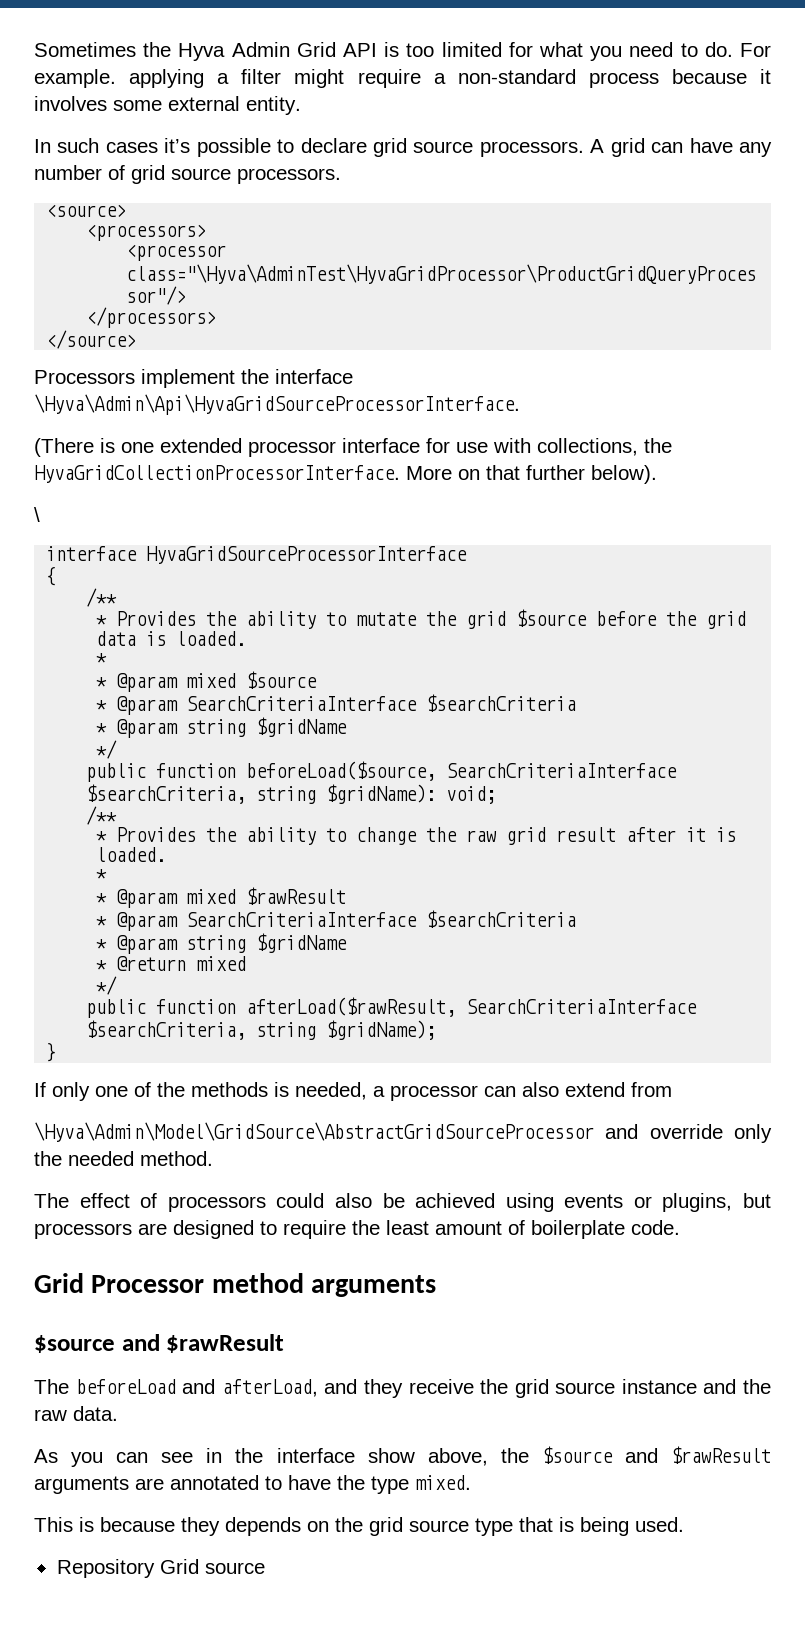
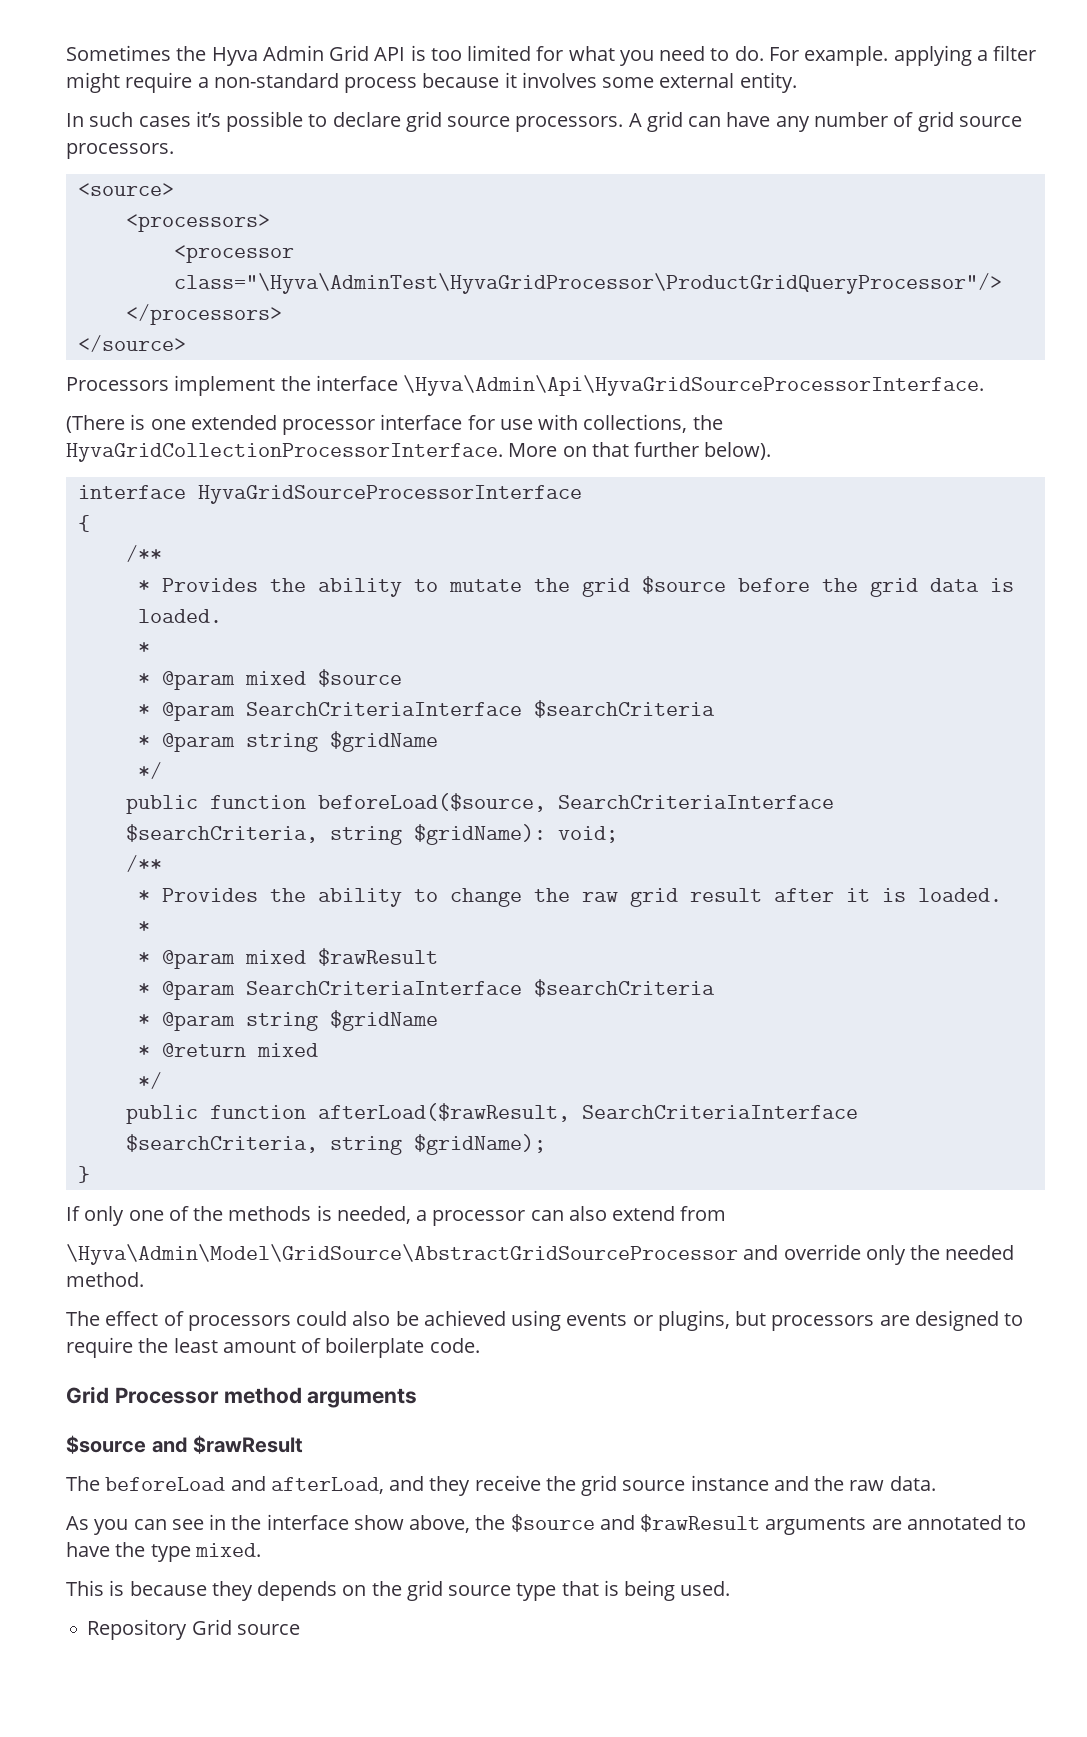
- \

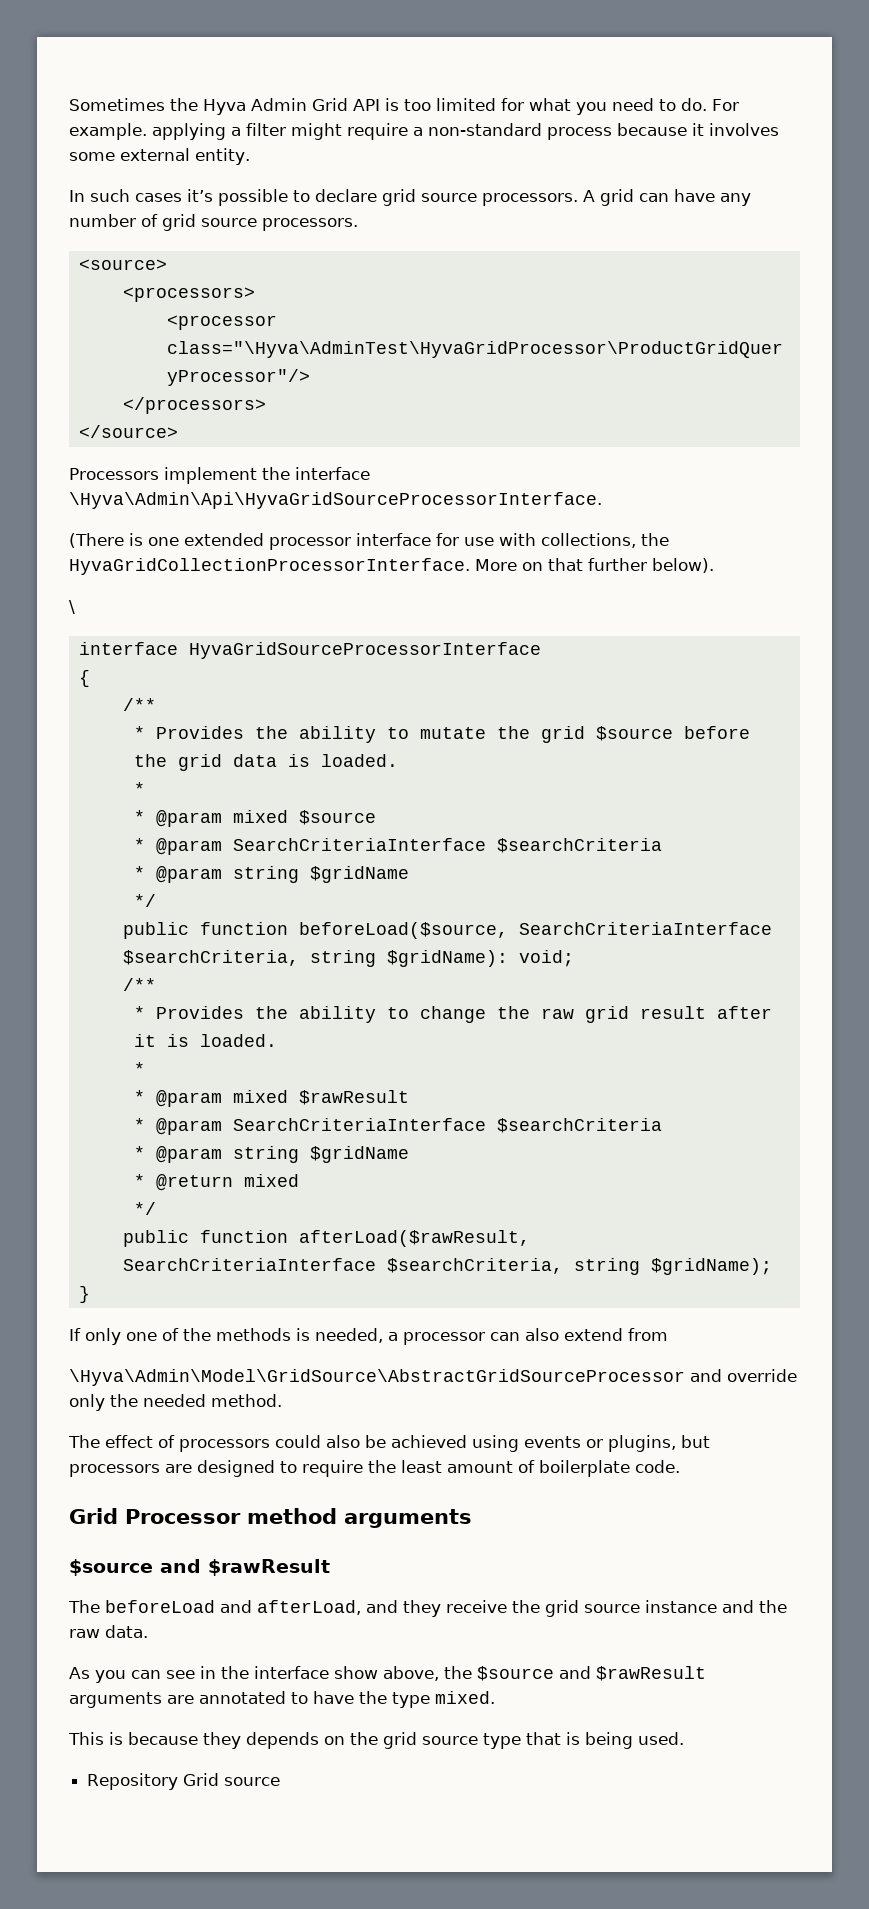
+ \

